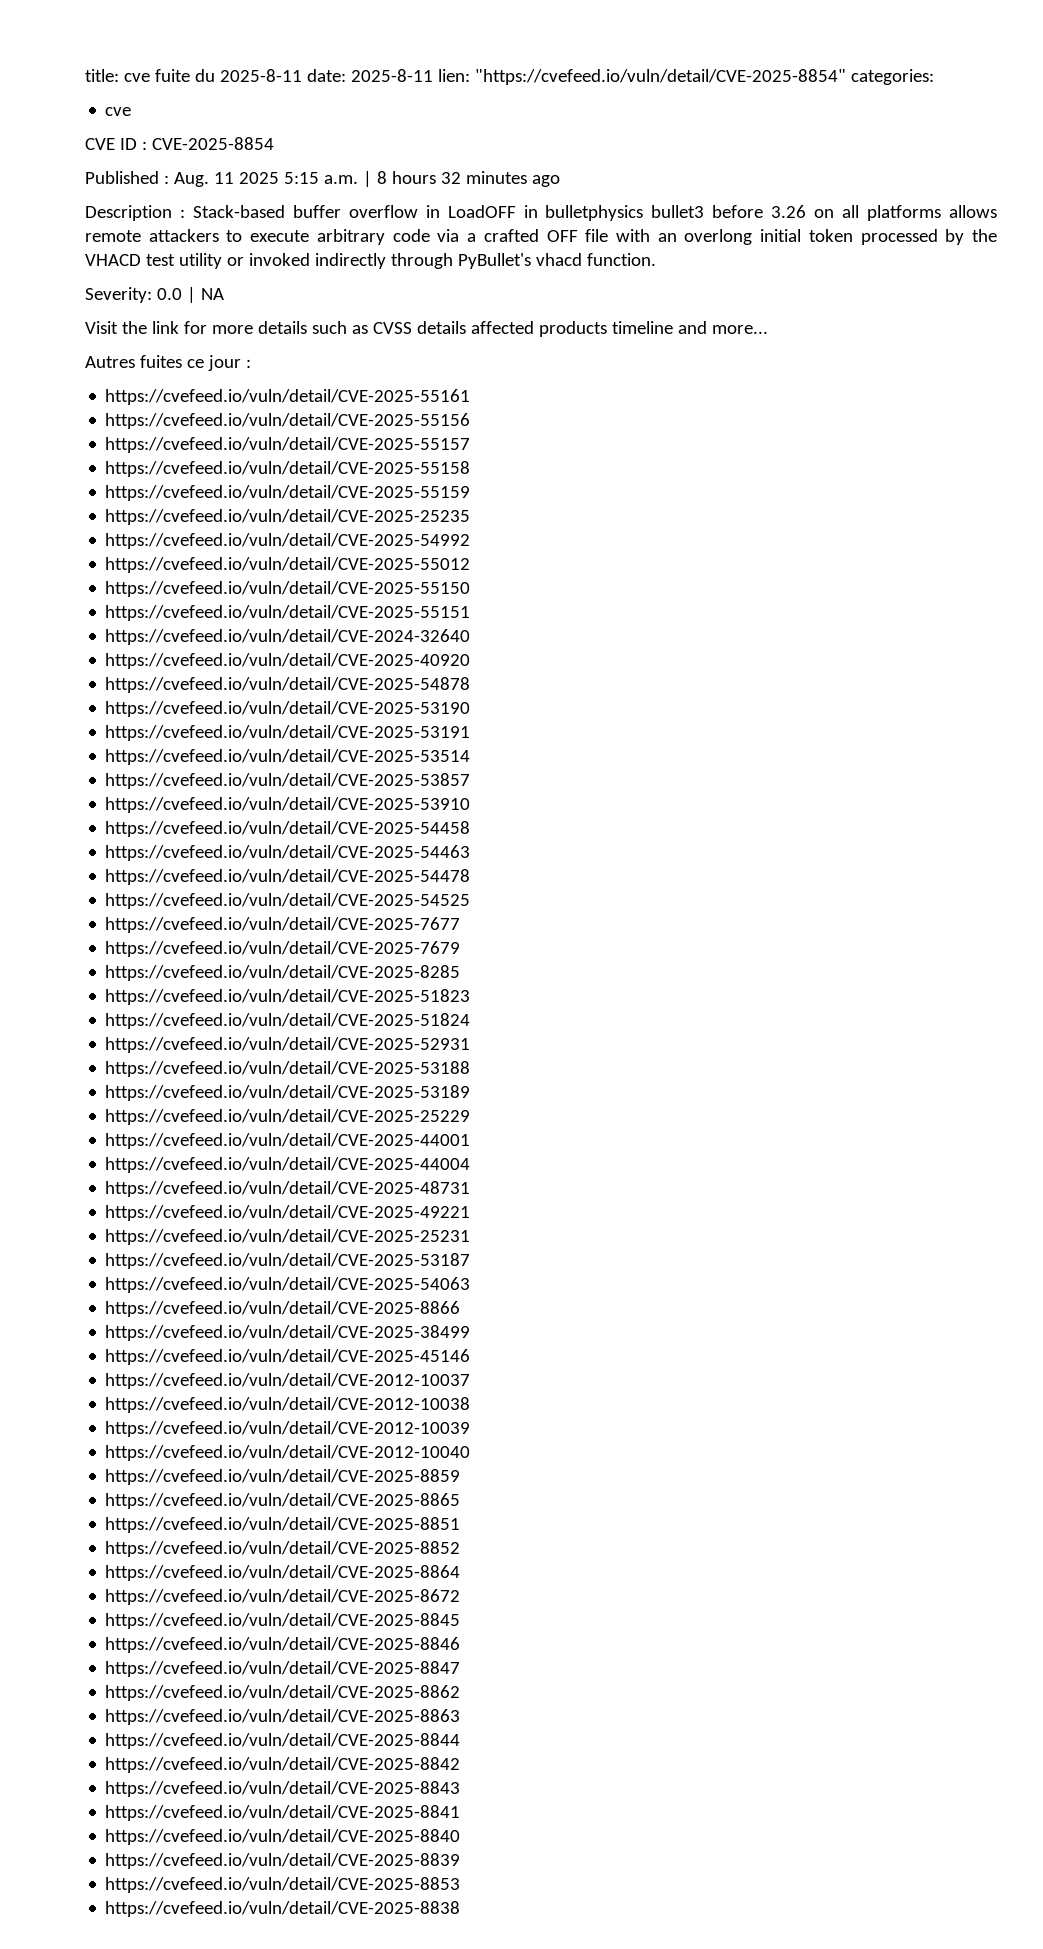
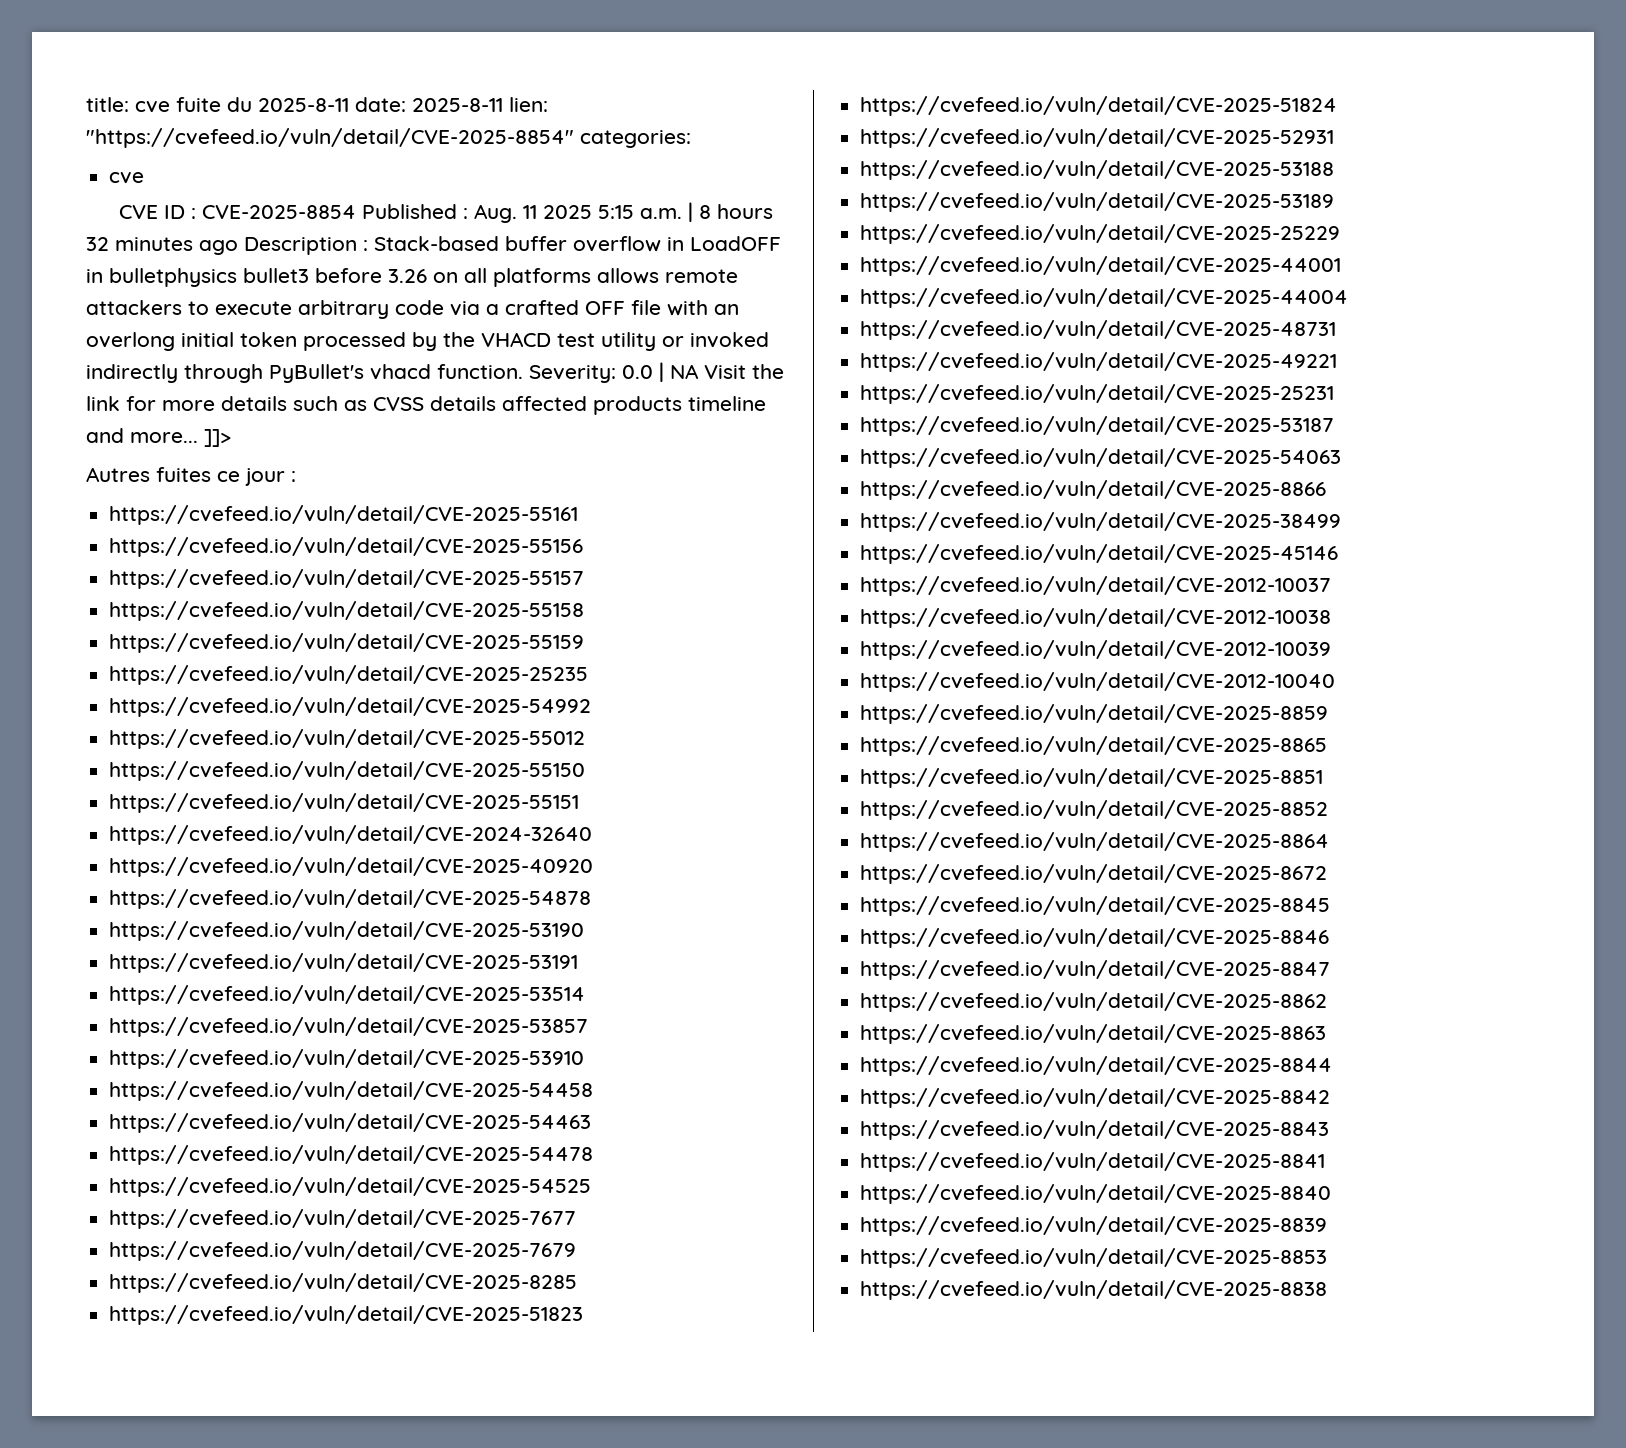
- CVE-2025-8854
- Published :
+ CVE-2025-8854 Published :
- Aug. 11 2025 5:15 a.m. | 8 hours 32 minutes ago
- Description :
+ Aug. 11 2025 5:15 a.m. | 8 hours 32 minutes ago Description :
- Stack-based buffer overflow in LoadOFF in bulletphysics bullet3 before 3.26 on all platforms allows remote attackers to execute arbitrary code via a crafted OFF file with an overlong initial token processed by the VHACD test utility or invoked indirectly through PyBullet's vhacd function.
- Severity:
+ Stack-based buffer overflow in LoadOFF in bulletphysics bullet3 before 3.26 on all platforms allows remote attackers to execute arbitrary code via a crafted OFF file with an overlong initial token processed by the VHACD test utility or invoked indirectly through PyBullet's vhacd function. Severity:
- 0.0 | NA
- Visit the link for more details such as CVSS details affected products timeline and more...
+ 0.0 | NA Visit the link for more details such as CVSS details affected products timeline and more... ]]>

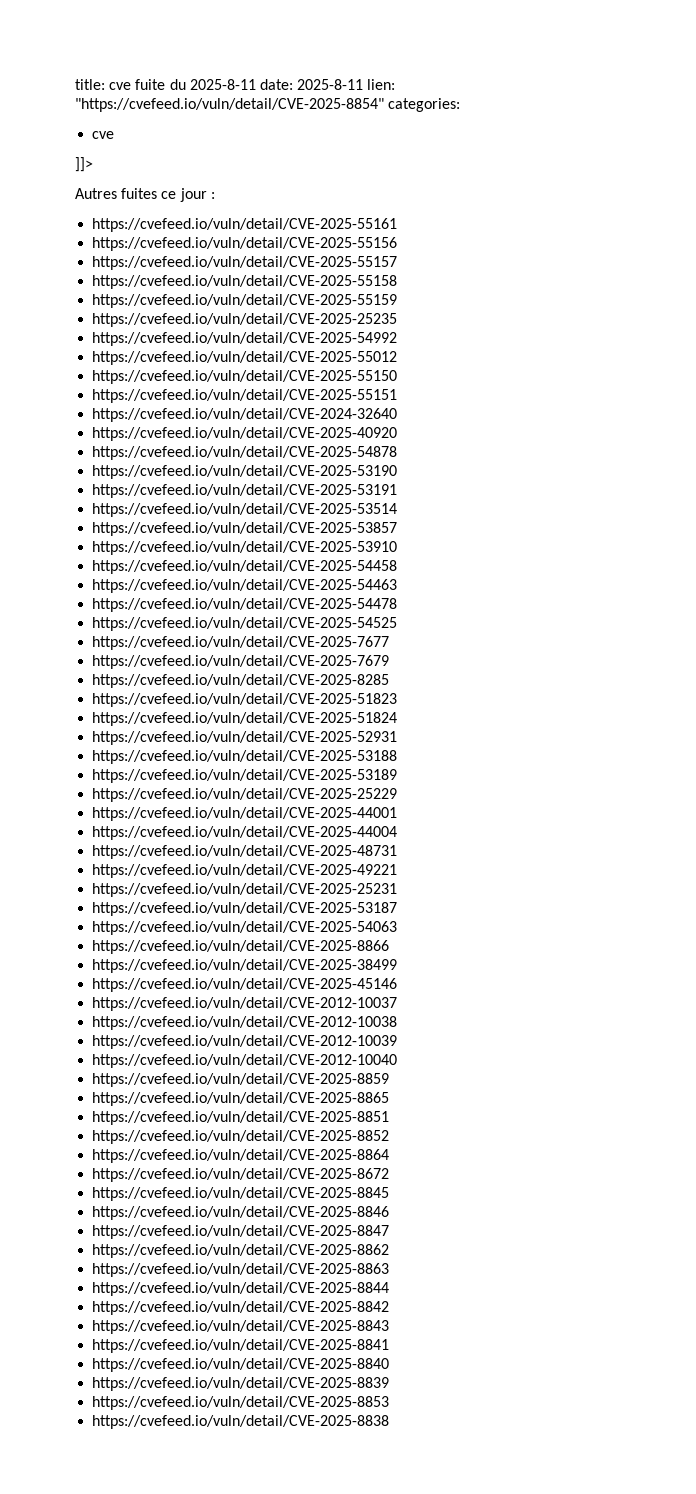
- CVE ID : CVE-2025-8854 Published : Aug. 11 2025 5:15 a.m. | 8 hours 32 minutes ago Description : Stack-based buffer overflow in LoadOFF in bulletphysics bullet3 before 3.26 on all platforms allows remote attackers to execute arbitrary code via a crafted OFF file with an overlong initial token processed by the VHACD test utility or invoked indirectly through PyBullet's vhacd function. Severity: 0.0 | NA Visit the link for more details such as CVSS details affected products timeline and more... ]]>
+ ]]>

